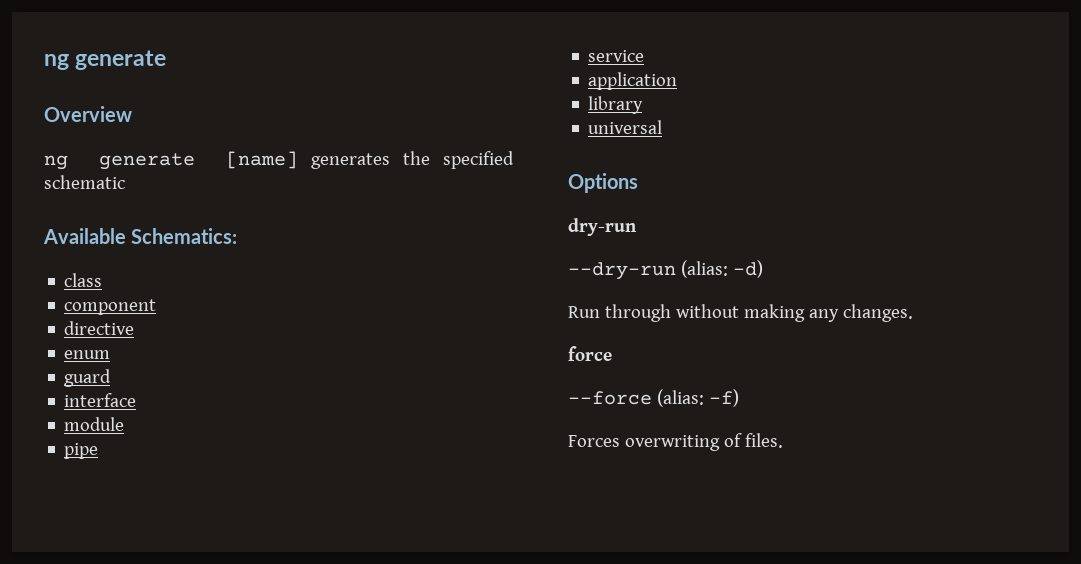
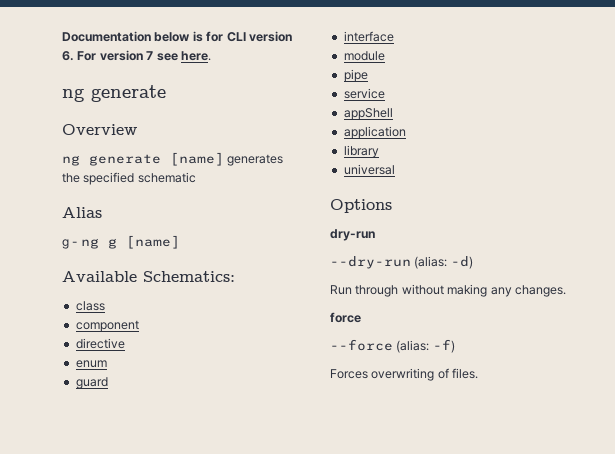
+ Documentation below is for CLI version 6. For version 7 see here.
+ Alias
+ g - ng g [name]
+ appShell

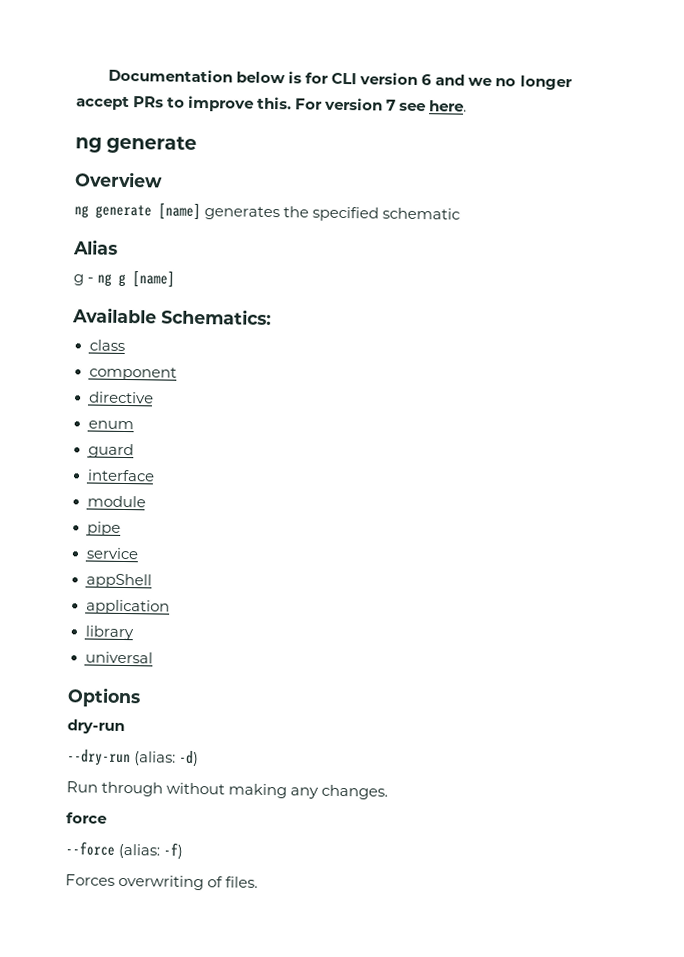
- Documentation below is for CLI version 6. For version 7 see here.
+ Documentation below is for CLI version 6 and we no longer accept PRs to improve this. For version 7 see here.

